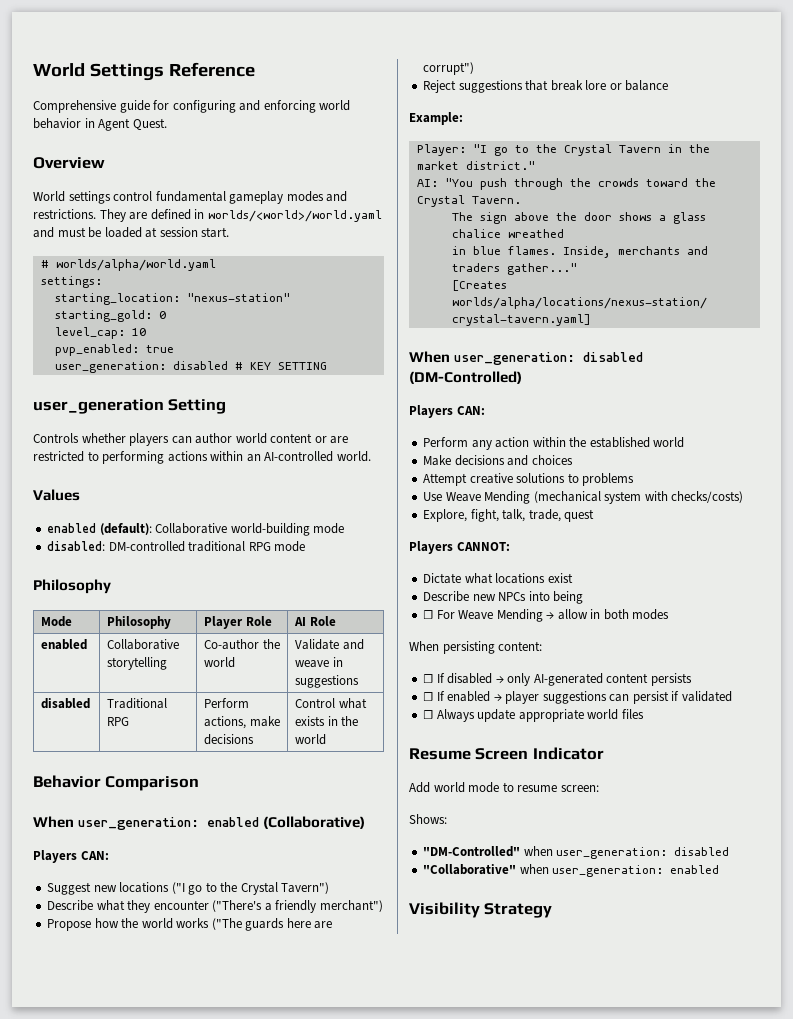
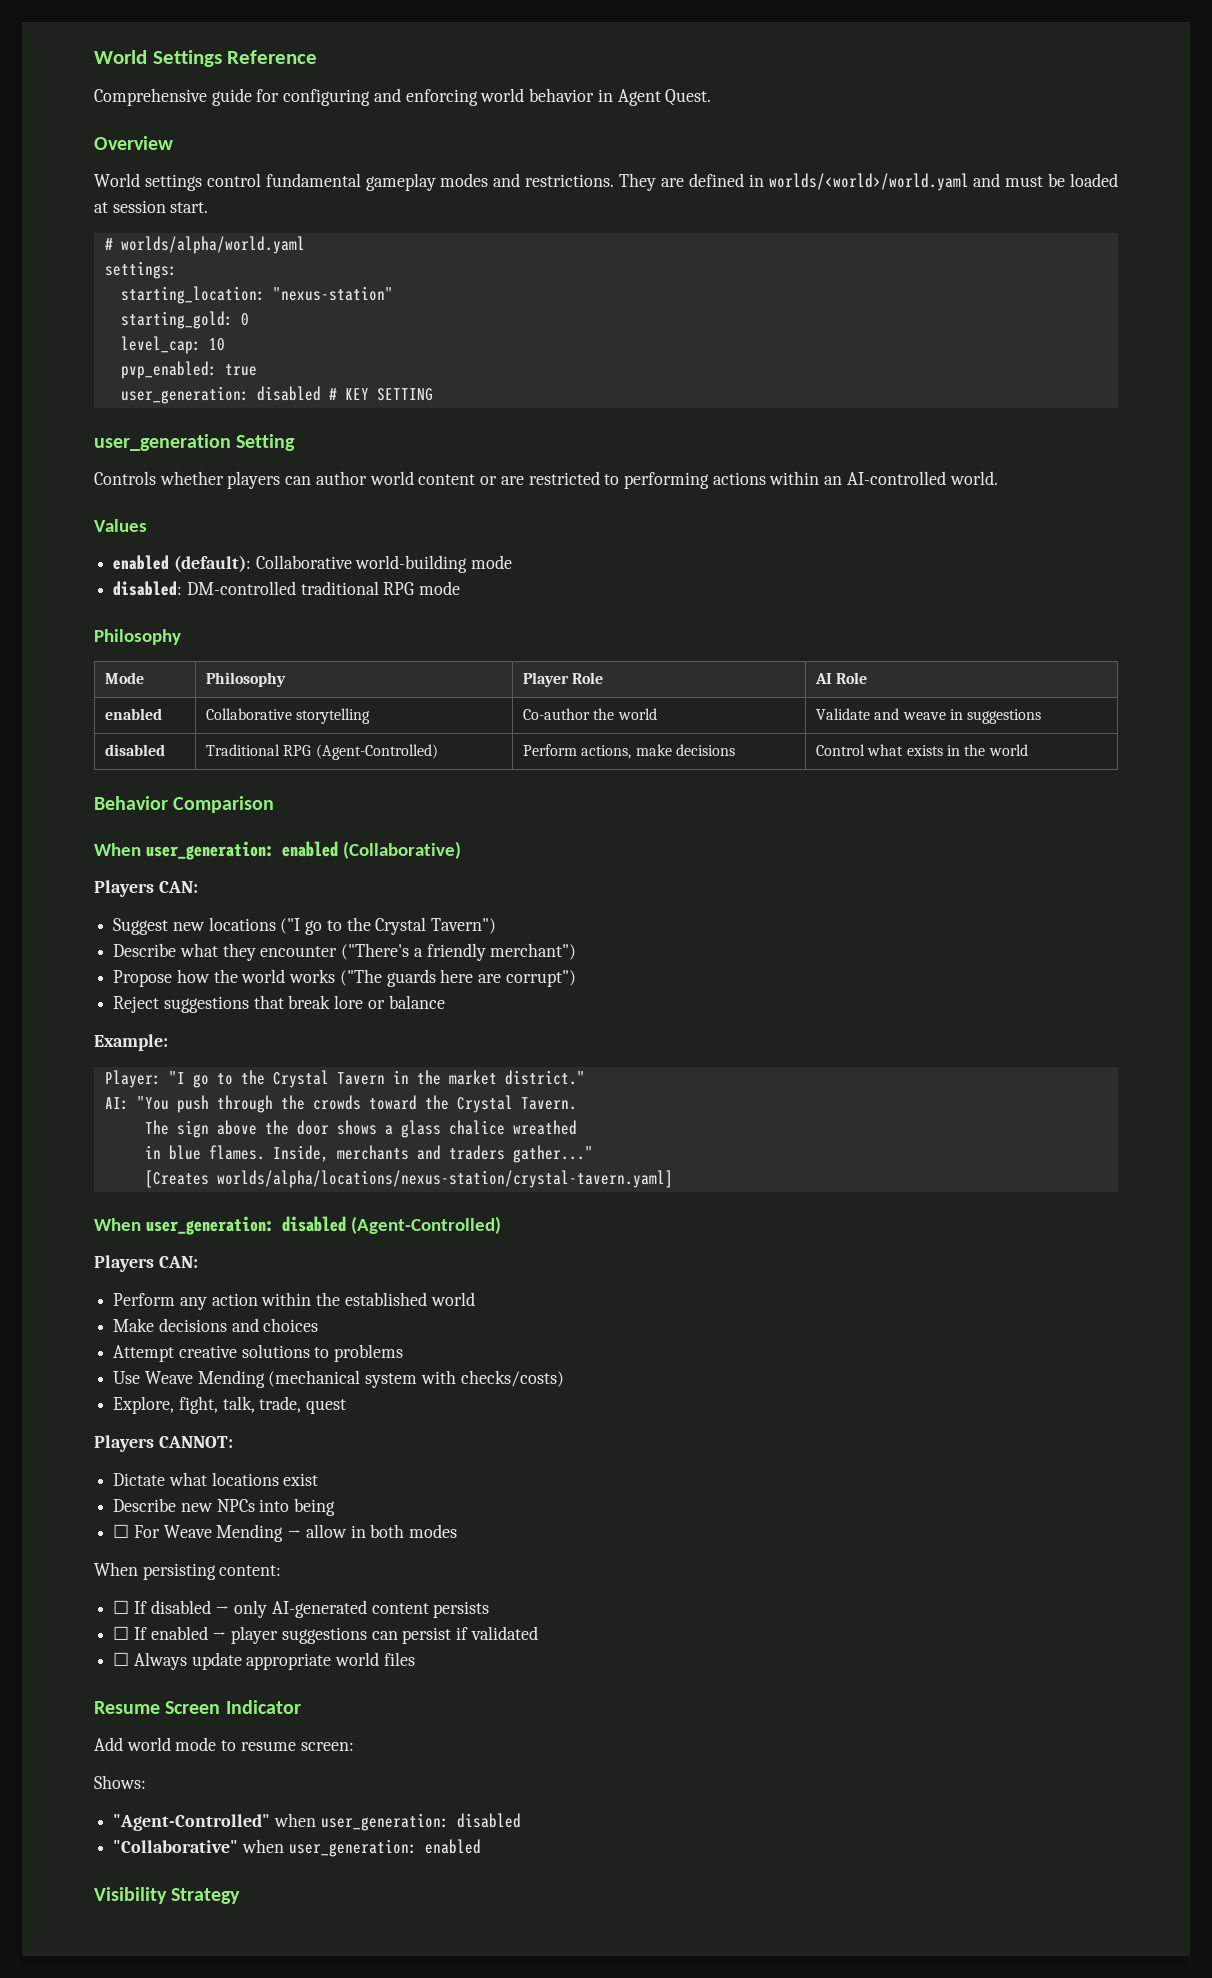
- disabled | Traditional RPG | Perform actions, make decisions | Control what exists in the world
+ disabled | Traditional RPG (Agent-Controlled) | Perform actions, make decisions | Control what exists in the world
- When user_generation: disabled (DM-Controlled)
+ When user_generation: disabled (Agent-Controlled)
- "DM-Controlled" when user_generation: disabled
+ "Agent-Controlled" when user_generation: disabled

